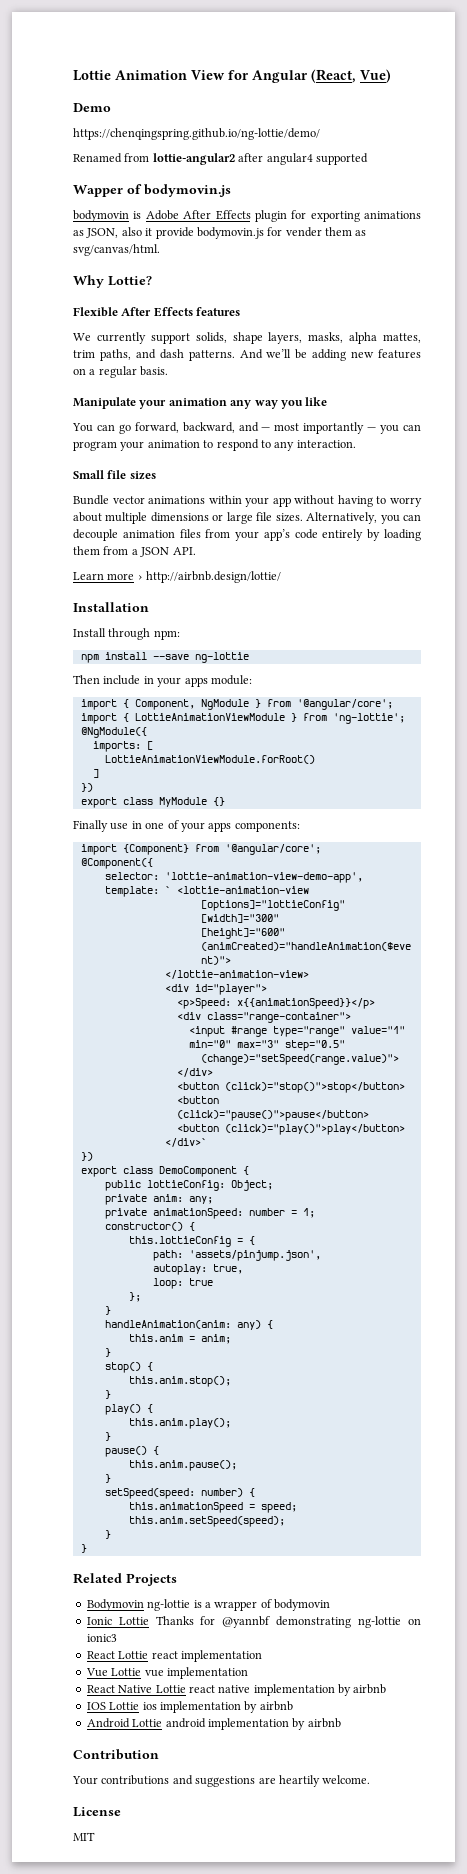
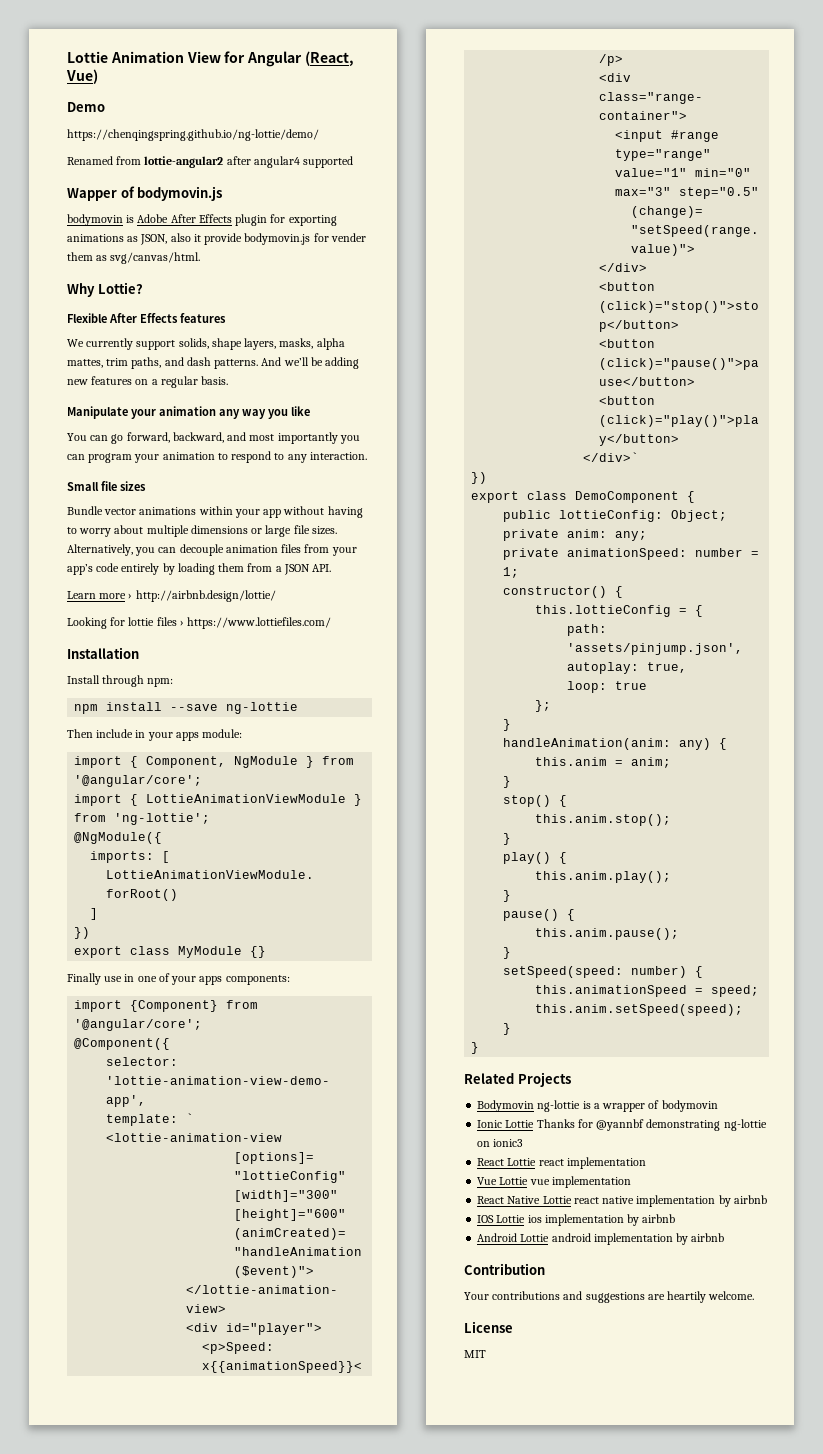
- You can go forward, backward, and — most importantly — you can program your animation to respond to any interaction.
+ You can go forward, backward, and most importantly you can program your animation to respond to any interaction.
+ Looking for lottie files › https://www.lottiefiles.com/

